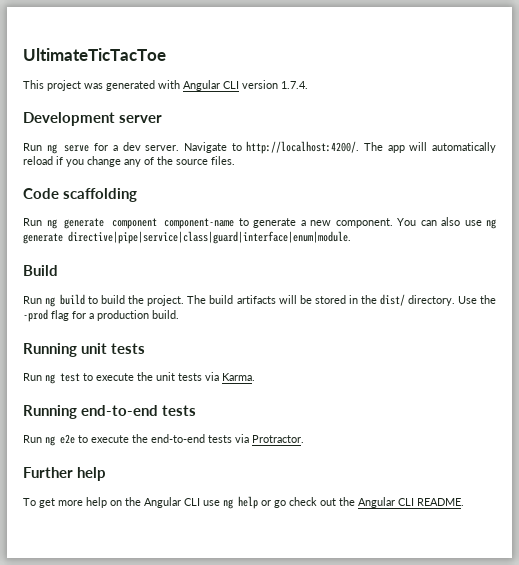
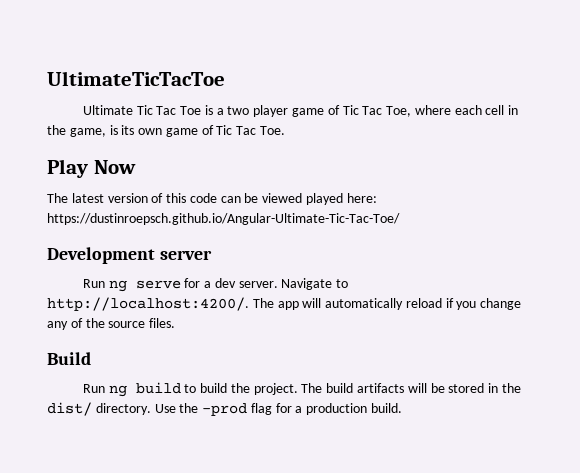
- This project was generated with Angular CLI version 1.7.4.
+ Ultimate Tic Tac Toe is a two player game of Tic Tac Toe, where each cell in the game, is its own game of Tic Tac Toe.
+ Play Now
+ The latest version of this code can be viewed played here: https://dustinroepsch.github.io/Angular-Ultimate-Tic-Tac-Toe/
- Code scaffolding
- Run ng generate component component-name to generate a new component. You can also use ng generate directive|pipe|service|class|guard|interface|enum|module.
- Running unit tests
- Run ng test to execute the unit tests via Karma.
- Running end-to-end tests
- Run ng e2e to execute the end-to-end tests via Protractor.
- Further help
- To get more help on the Angular CLI use ng help or go check out the Angular CLI README.

